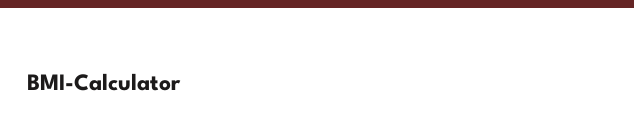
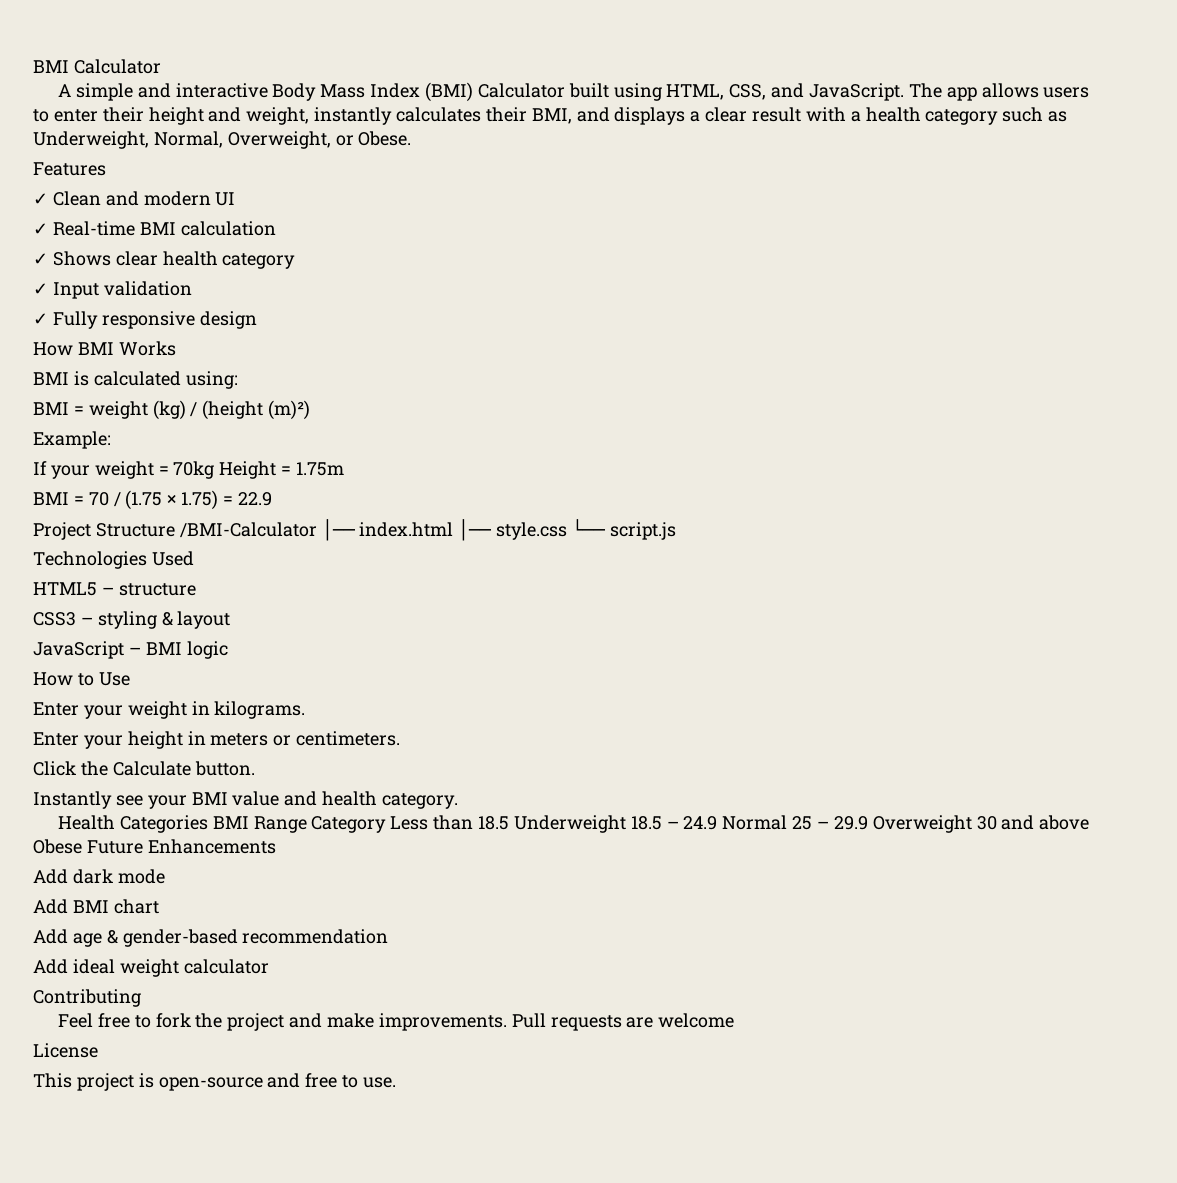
- BMI-Calculator
+ BMI Calculator
+ A simple and interactive Body Mass Index (BMI) Calculator built using HTML, CSS, and JavaScript. The app allows users to enter their height and weight, instantly calculates their BMI, and displays a clear result with a health category such as Underweight, Normal, Overweight, or Obese.
+ Features
+ ✓ Clean and modern UI
+ ✓ Real-time BMI calculation
+ ✓ Shows clear health category
+ ✓ Input validation
+ ✓ Fully responsive design
+ How BMI Works
+ BMI is calculated using:
+ BMI = weight (kg) / (height (m)²)
+ Example:
+ If your weight = 70kg Height = 1.75m
+ BMI = 70 / (1.75 × 1.75) = 22.9
+ Project Structure /BMI-Calculator │── index.html │── style.css └── script.js
+ Technologies Used
+ HTML5 – structure
+ CSS3 – styling & layout
+ JavaScript – BMI logic
+ How to Use
+ Enter your weight in kilograms.
+ Enter your height in meters or centimeters.
+ Click the Calculate button.
+ Instantly see your BMI value and health category.
+ Health Categories BMI Range Category Less than 18.5 Underweight 18.5 – 24.9 Normal 25 – 29.9 Overweight 30 and above Obese Future Enhancements
+ Add dark mode
+ Add BMI chart
+ Add age & gender-based recommendation
+ Add ideal weight calculator
+ Contributing
+ Feel free to fork the project and make improvements. Pull requests are welcome
+ License
+ This project is open-source and free to use.

